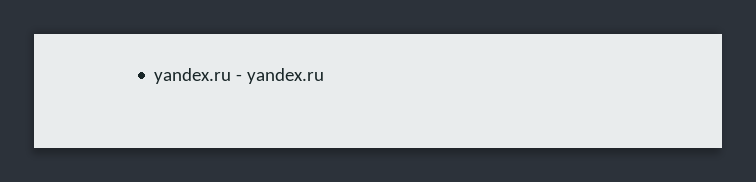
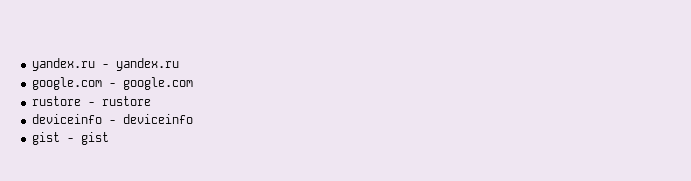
+ google.com - google.com
+ rustore - rustore
+ deviceinfo - deviceinfo
+ gist - gist

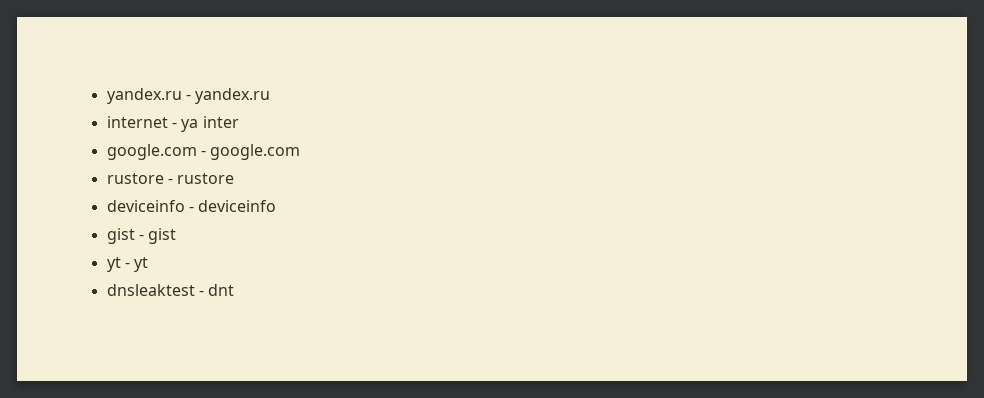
+ internet - ya inter
+ yt - yt
+ dnsleaktest - dnt

